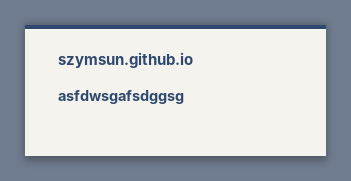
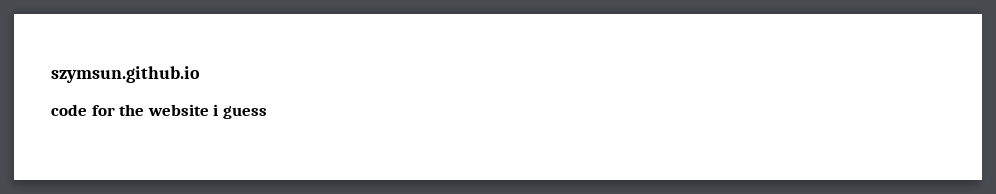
- asfdwsgafsdggsg
+ code for the website i guess

